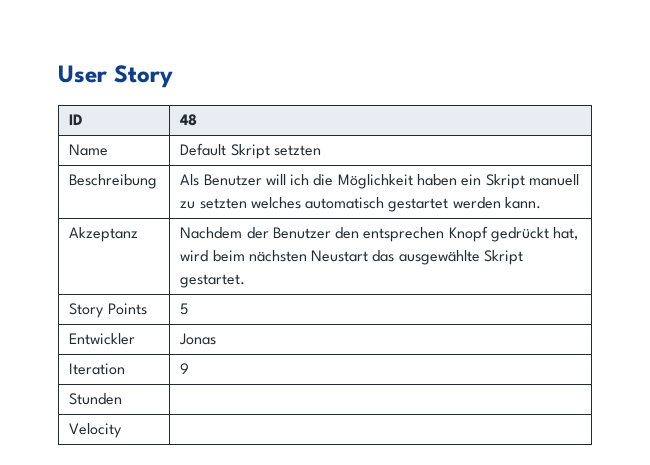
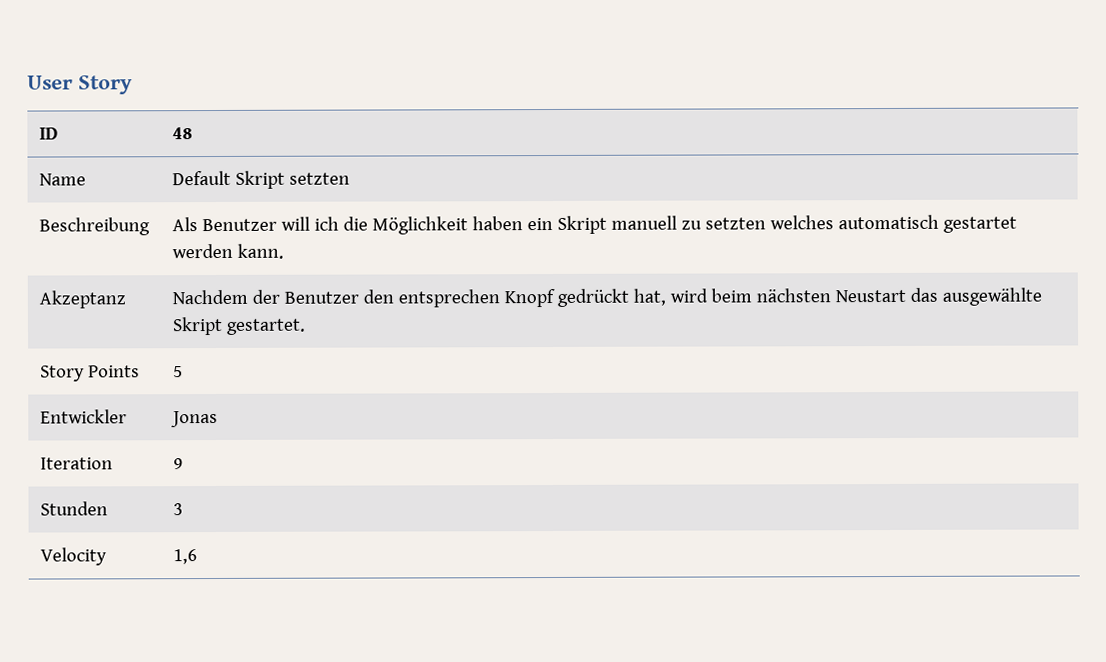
- Stunden |
+ Stunden | 3
- Velocity |
+ Velocity | 1,6

